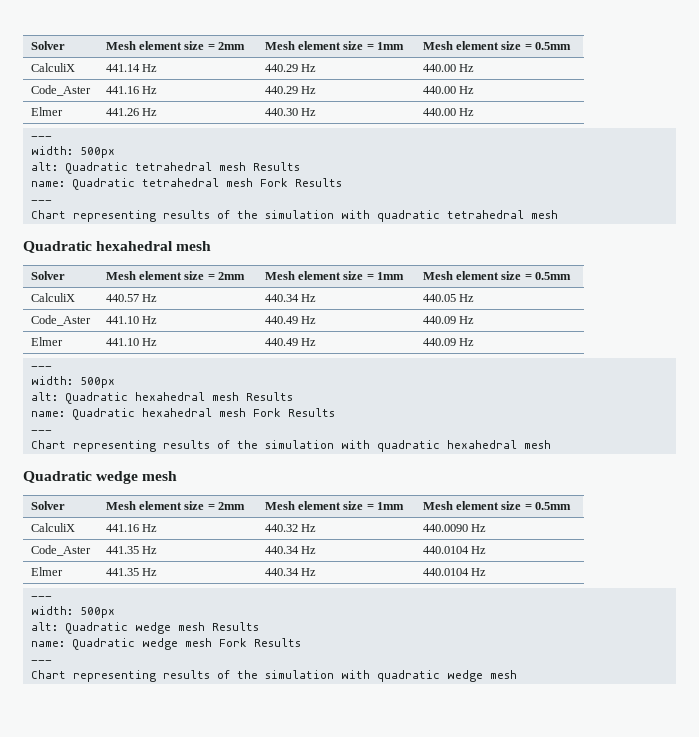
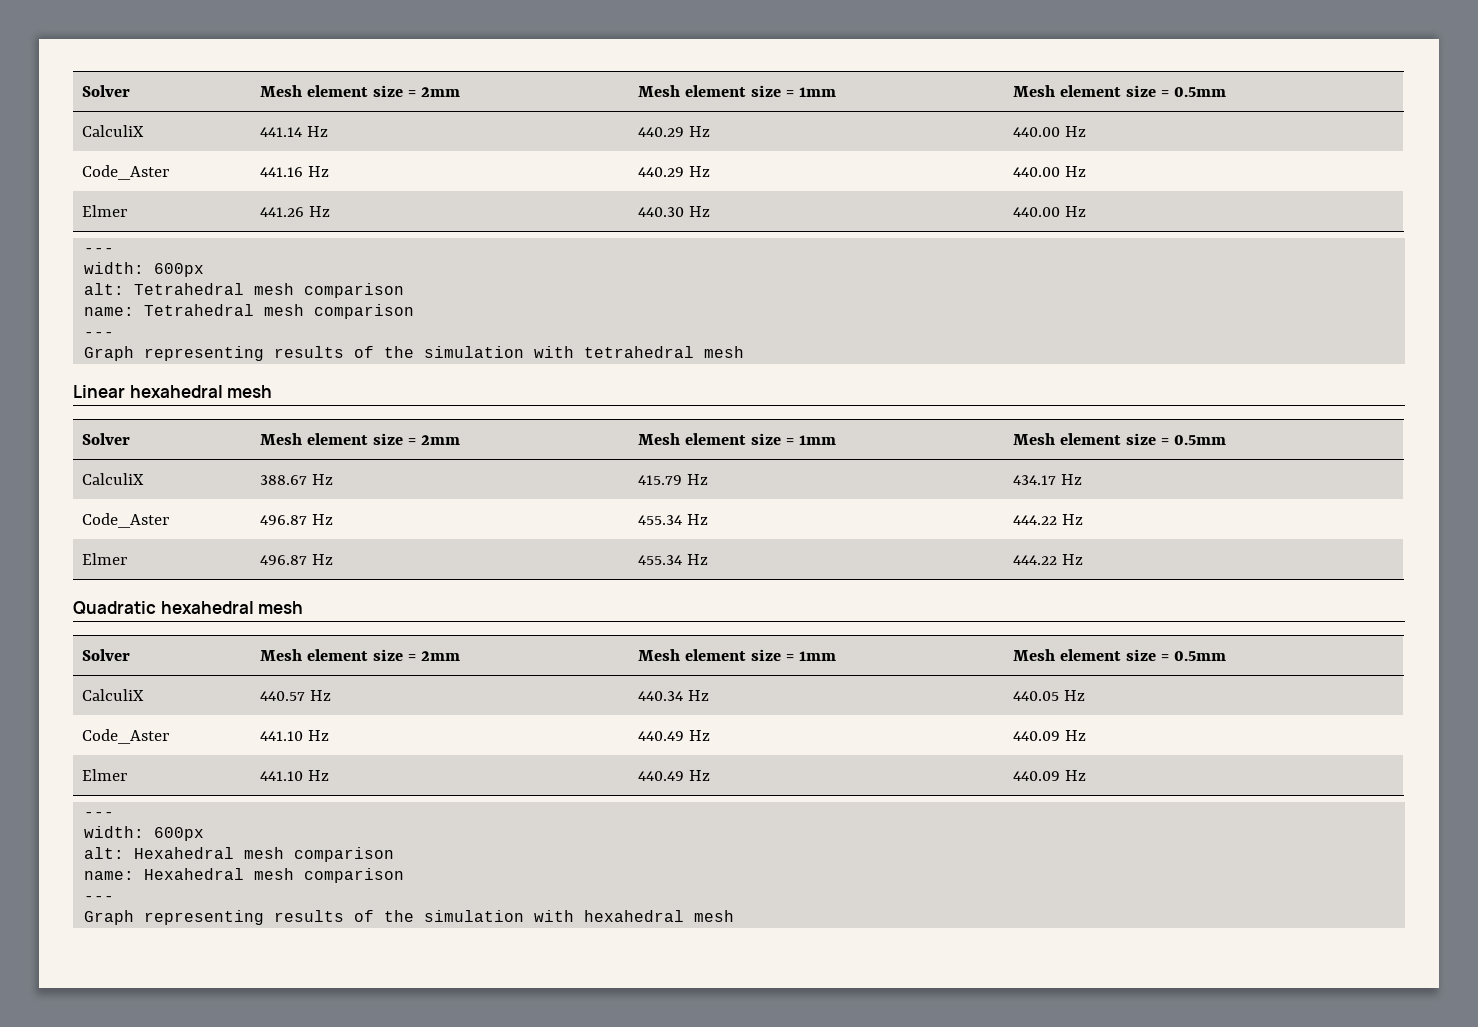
  Elmer | 441.26 Hz | 440.30 Hz | 440.00 Hz
  ---
- width: 500px
- alt: Quadratic tetrahedral mesh Results
- name: Quadratic tetrahedral mesh Fork Results
+ width: 600px
+ alt: Tetrahedral mesh comparison
+ name: Tetrahedral mesh comparison
  ---
- Chart representing results of the simulation with quadratic tetrahedral mesh
+ Graph representing results of the simulation with tetrahedral mesh
+ Linear hexahedral mesh
+ Solver | Mesh element size = 2mm | Mesh element size = 1mm | Mesh element size = 0.5mm
+ CalculiX | 388.67 Hz | 415.79 Hz | 434.17 Hz
+ Code_Aster | 496.87 Hz | 455.34 Hz | 444.22 Hz
+ Elmer | 496.87 Hz | 455.34 Hz | 444.22 Hz
  Elmer | 441.10 Hz | 440.49 Hz | 440.09 Hz
  ---
- width: 500px
- alt: Quadratic hexahedral mesh Results
- name: Quadratic hexahedral mesh Fork Results
+ width: 600px
+ alt: Hexahedral mesh comparison
+ name: Hexahedral mesh comparison
  ---
- Chart representing results of the simulation with quadratic hexahedral mesh
- Quadratic wedge mesh
- Solver | Mesh element size = 2mm | Mesh element size = 1mm | Mesh element size = 0.5mm
- CalculiX | 441.16 Hz | 440.32 Hz | 440.0090 Hz
- Code_Aster | 441.35 Hz | 440.34 Hz | 440.0104 Hz
- Elmer | 441.35 Hz | 440.34 Hz | 440.0104 Hz
- ---
- width: 500px
- alt: Quadratic wedge mesh Results
- name: Quadratic wedge mesh Fork Results
- ---
- Chart representing results of the simulation with quadratic wedge mesh
+ Graph representing results of the simulation with hexahedral mesh

